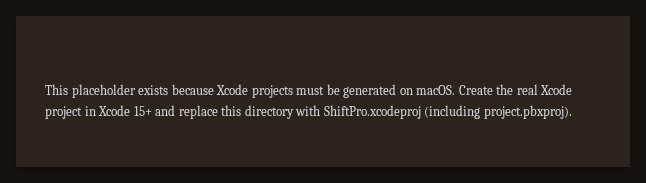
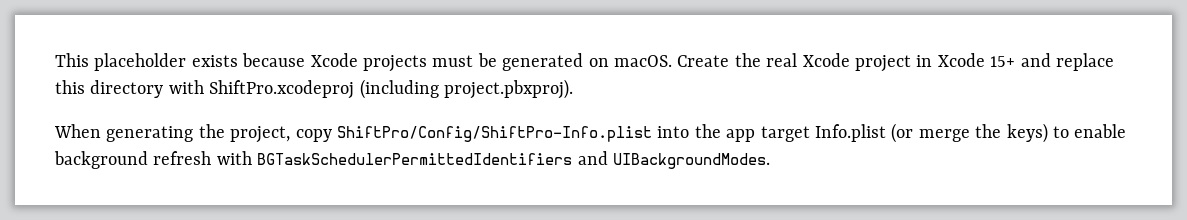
+ When generating the project, copy ShiftPro/Config/ShiftPro-Info.plist into the app target Info.plist (or merge the keys) to enable background refresh with BGTaskSchedulerPermittedIdentifiers and UIBackgroundModes.

